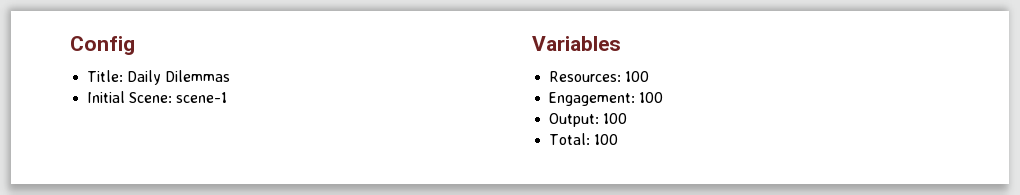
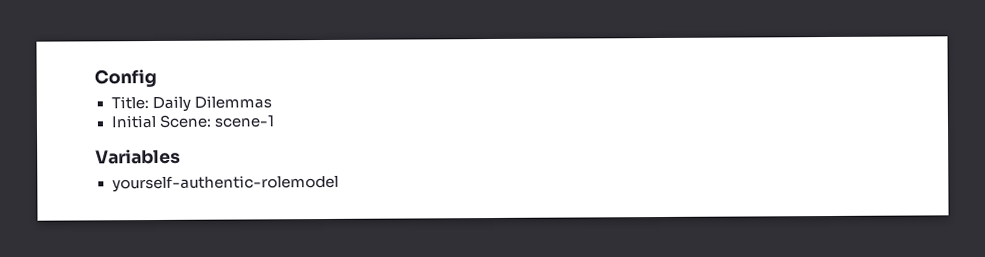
- Resources: 100
- Engagement: 100
- Output: 100
- Total: 100
+ yourself-authentic-rolemodel

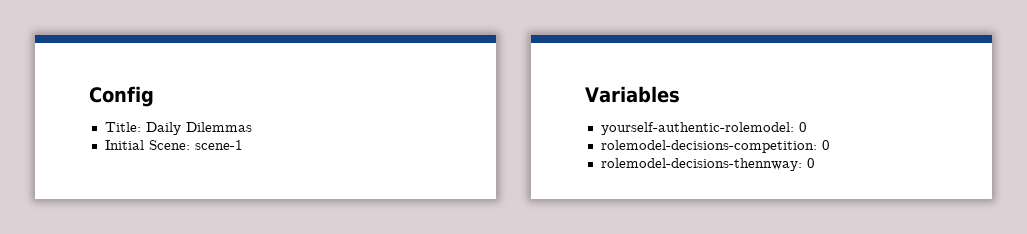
- yourself-authentic-rolemodel
+ yourself-authentic-rolemodel: 0
+ rolemodel-decisions-competition: 0
+ rolemodel-decisions-thennway: 0

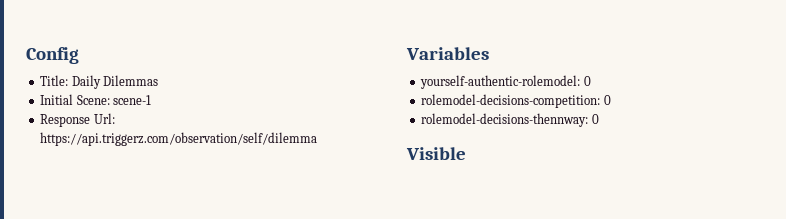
+ Response Url: https://api.triggerz.com/observation/self/dilemma
+ Visible

